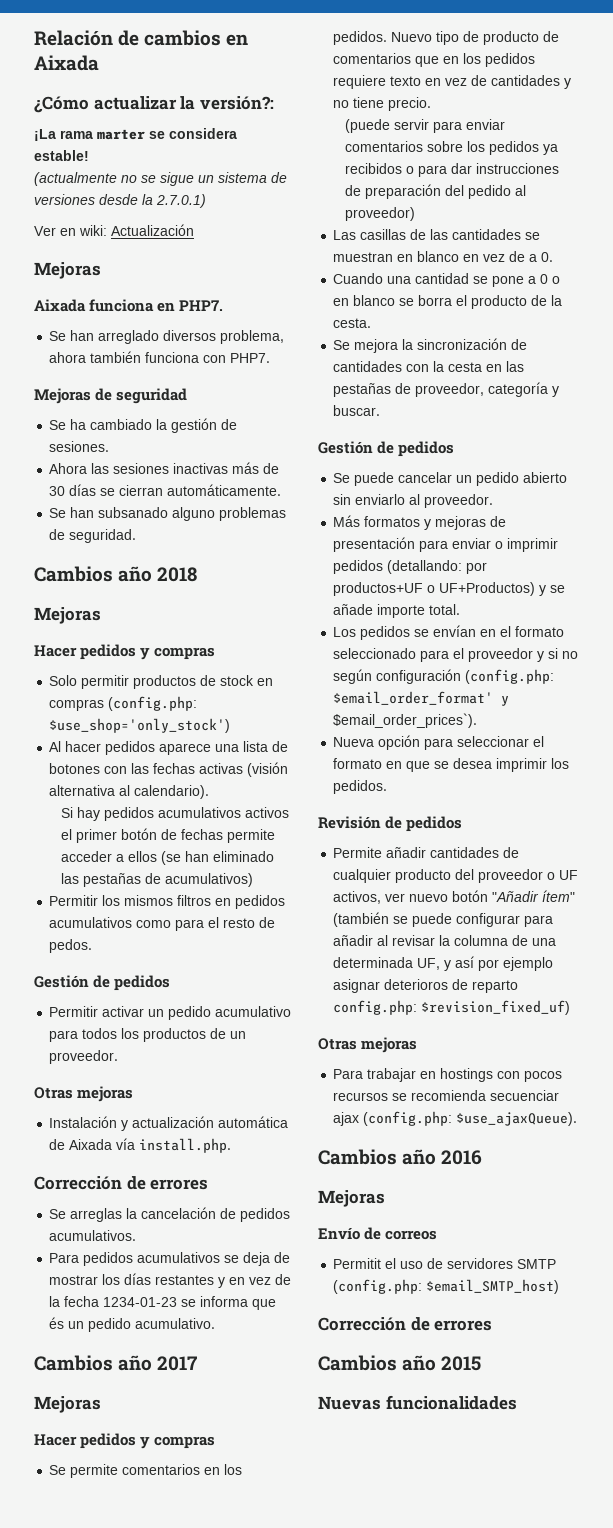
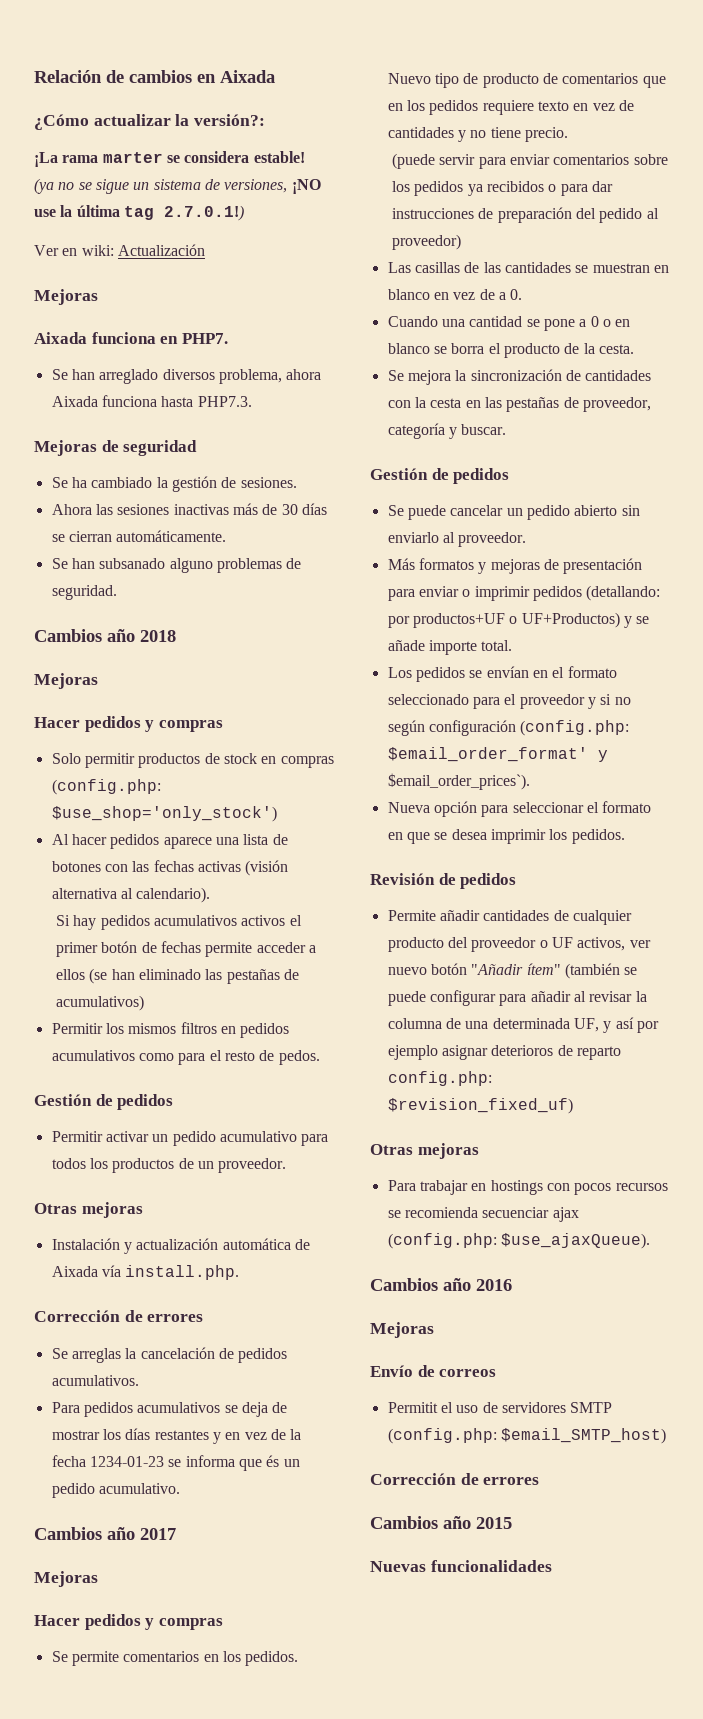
- (actualmente no se sigue un sistema de versiones desde la 2.7.0.1)
+ (ya no se sigue un sistema de versiones, ¡NO use la última tag 2.7.0.1!)
- Se han arreglado diversos problema, ahora también funciona con PHP7.
+ Se han arreglado diversos problema, ahora Aixada funciona hasta PHP7.3.

